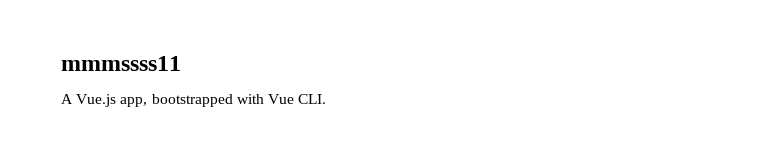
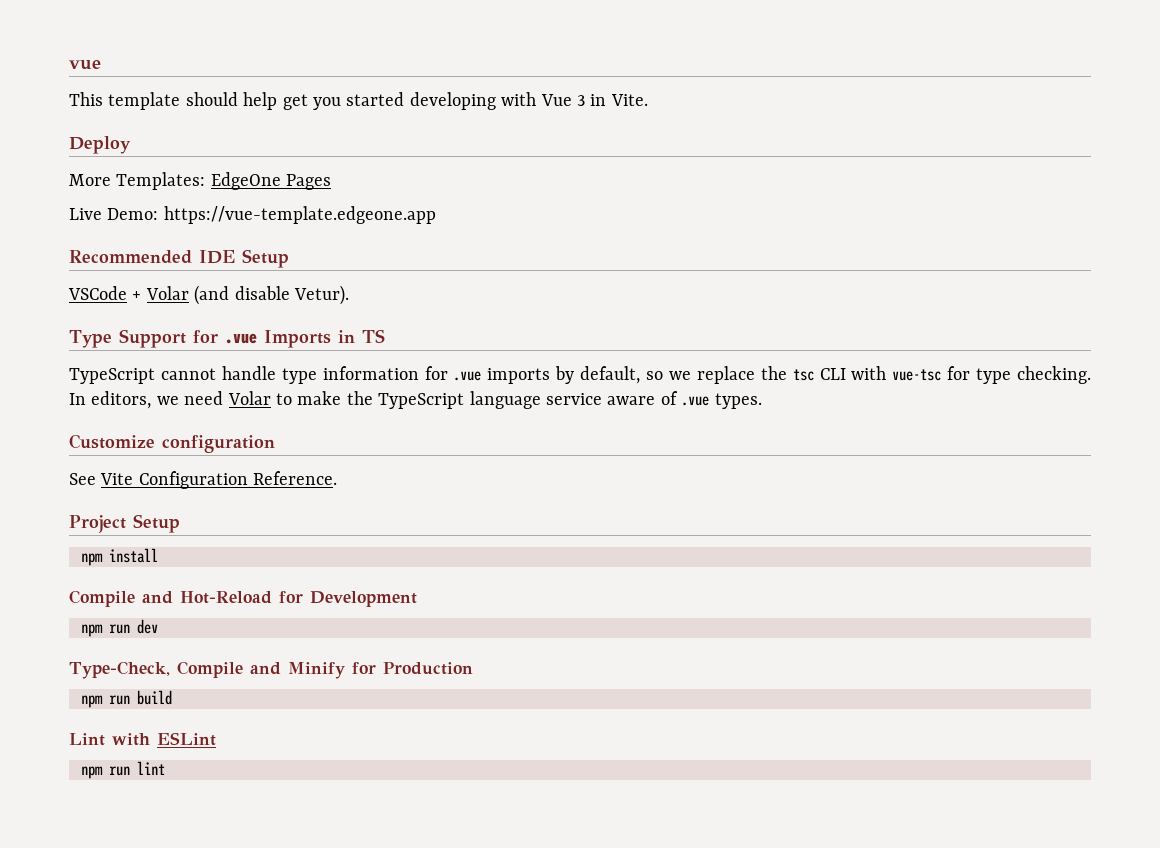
- mmmssss11
- A Vue.js app, bootstrapped with Vue CLI.
+ vue
+ This template should help get you started developing with Vue 3 in Vite.
+ Deploy
+ More Templates: EdgeOne Pages
+ Live Demo: https://vue-template.edgeone.app
+ Recommended IDE Setup
+ VSCode + Volar (and disable Vetur).
+ Type Support for .vue Imports in TS
+ TypeScript cannot handle type information for .vue imports by default, so we replace the tsc CLI with vue-tsc for type checking. In editors, we need Volar to make the TypeScript language service aware of .vue types.
+ Customize configuration
+ See Vite Configuration Reference.
+ Project Setup
+ npm install
+ Compile and Hot-Reload for Development
+ npm run dev
+ Type-Check, Compile and Minify for Production
+ npm run build
+ Lint with ESLint
+ npm run lint

